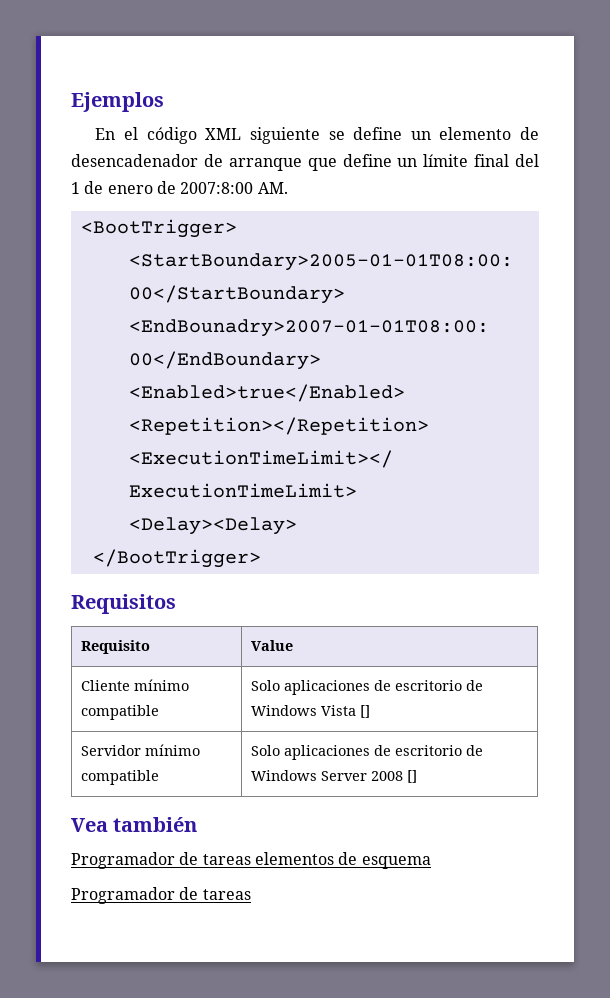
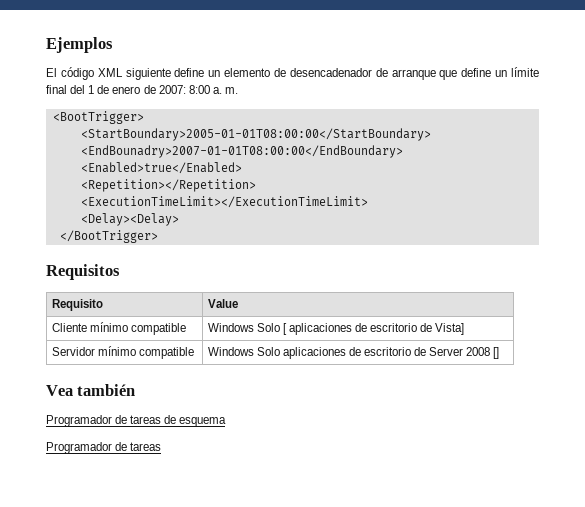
- En el código XML siguiente se define un elemento de desencadenador de arranque que define un límite final del 1 de enero de 2007:8:00 AM.
+ El código XML siguiente define un elemento de desencadenador de arranque que define un límite final del 1 de enero de 2007: 8:00 a. m.
- Cliente mínimo compatible | Solo aplicaciones de escritorio de Windows Vista []
- Servidor mínimo compatible | Solo aplicaciones de escritorio de Windows Server 2008 []
+ Cliente mínimo compatible | Windows Solo [ aplicaciones de escritorio de Vista]
+ Servidor mínimo compatible | Windows Solo aplicaciones de escritorio de Server 2008 []
- Programador de tareas elementos de esquema
+ Programador de tareas de esquema

